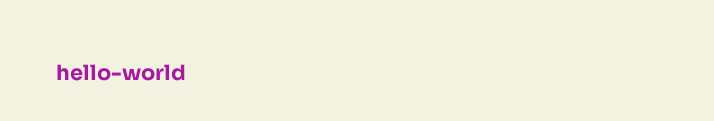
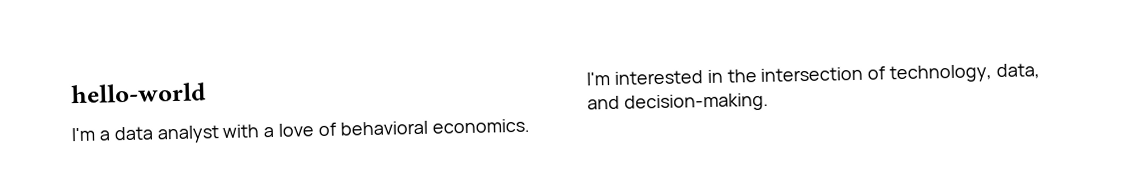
+ I'm a data analyst with a love of behavioral economics. I'm interested in the intersection of technology, data, and decision-making.

